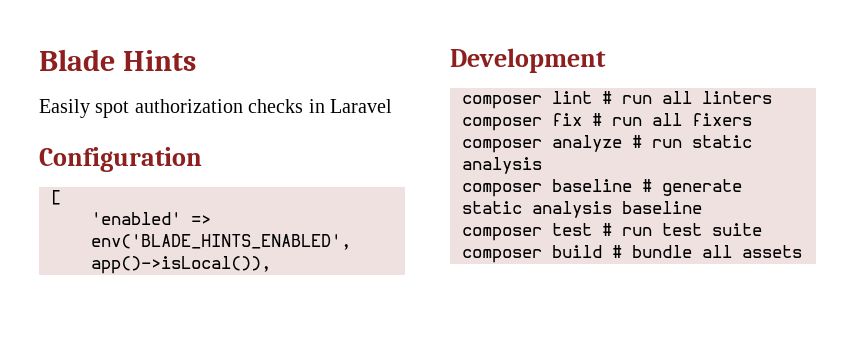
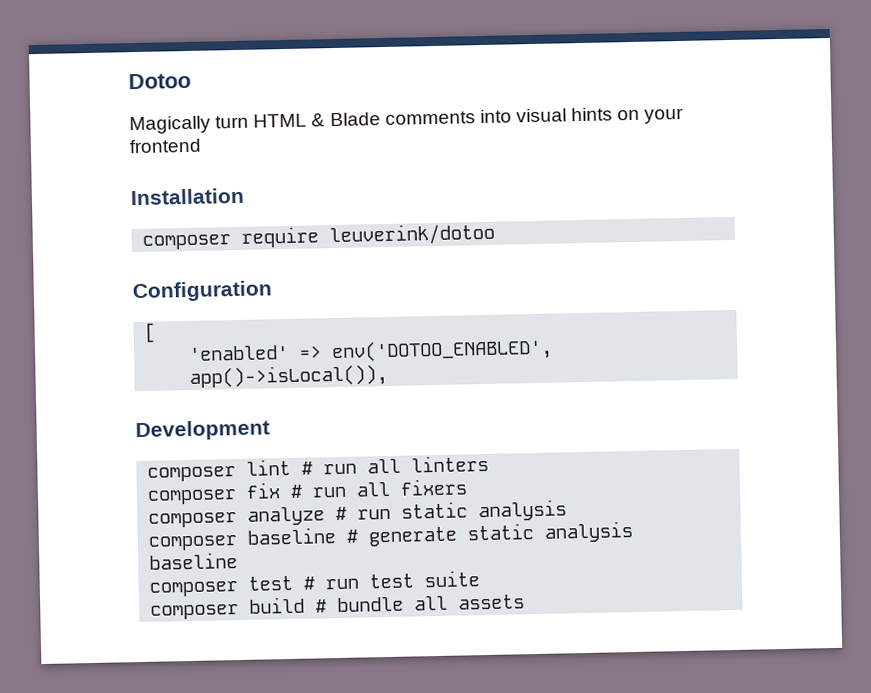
- Blade Hints
- Easily spot authorization checks in Laravel
+ Dotoo
+ Magically turn HTML & Blade comments into visual hints on your frontend
+ Installation
+ composer require leuverink/dotoo
- 'enabled' => env('BLADE_HINTS_ENABLED', app()->isLocal()),
+ 'enabled' => env('DOTOO_ENABLED', app()->isLocal()),

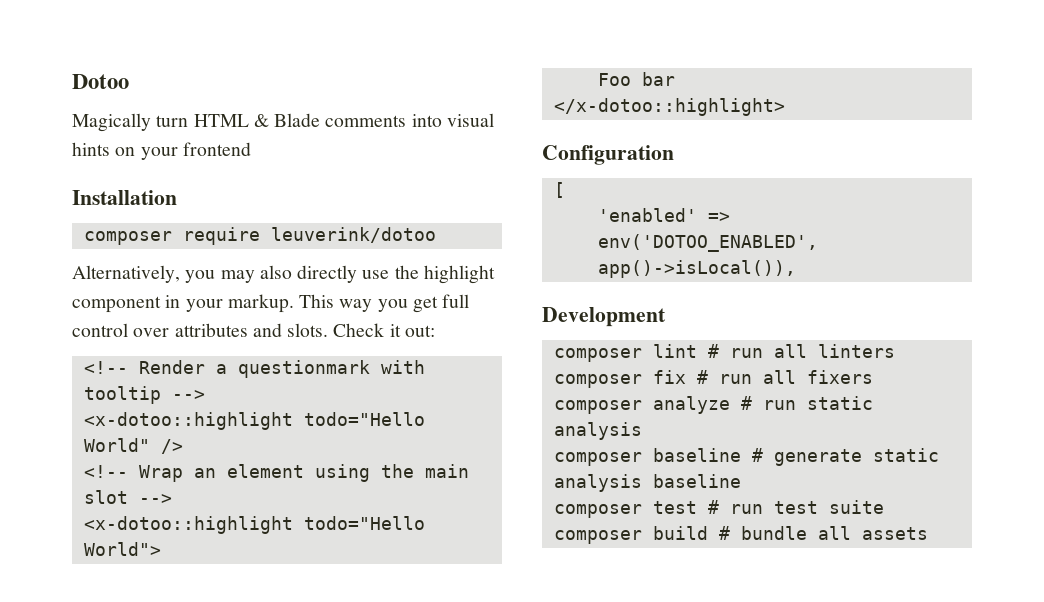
+ Alternatively, you may also directly use the highlight component in your markup. This way you get full control over attributes and slots. Check it out:
+ <!-- Render a questionmark with tooltip -->
+ <x-dotoo::highlight todo="Hello World" />
+ <!-- Wrap an element using the main slot -->
+ <x-dotoo::highlight todo="Hello World">
+ Foo bar
+ </x-dotoo::highlight>

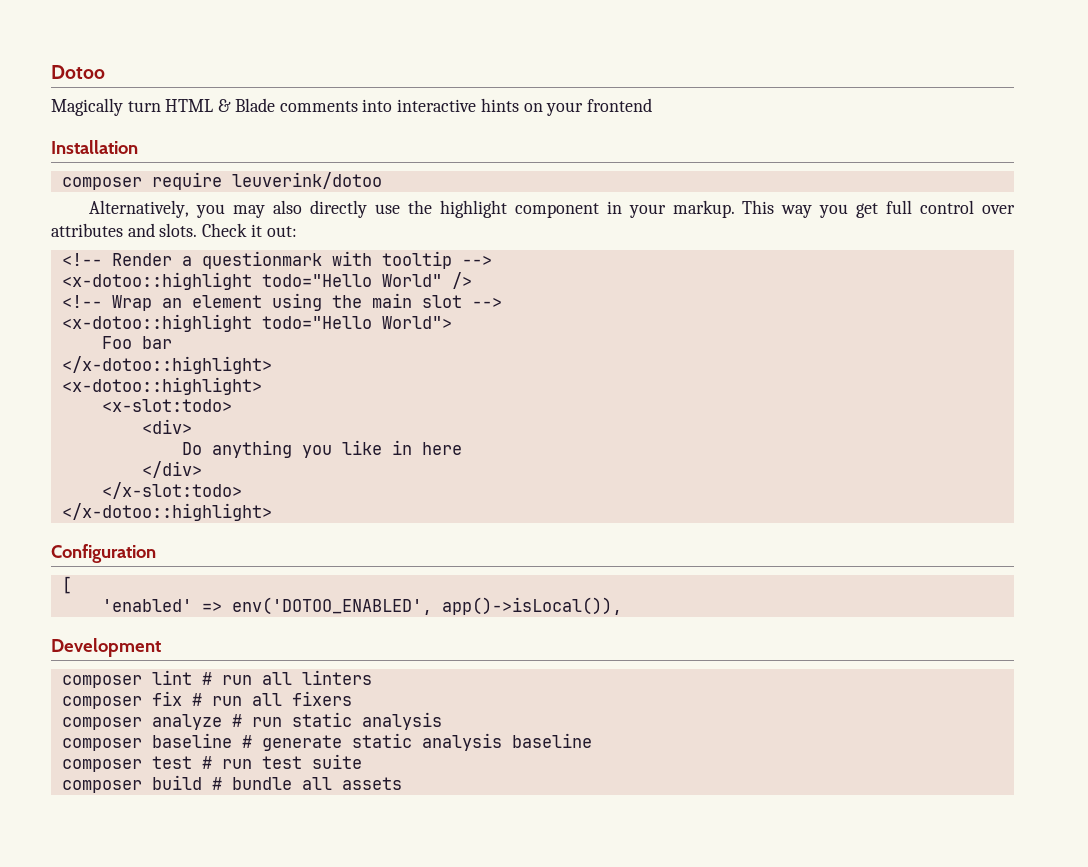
- Magically turn HTML & Blade comments into visual hints on your frontend
+ Magically turn HTML & Blade comments into interactive hints on your frontend
+ <x-dotoo::highlight>
+ <x-slot:todo>
+ <div>
+ Do anything you like in here
+ </div>
+ </x-slot:todo>
+ </x-dotoo::highlight>

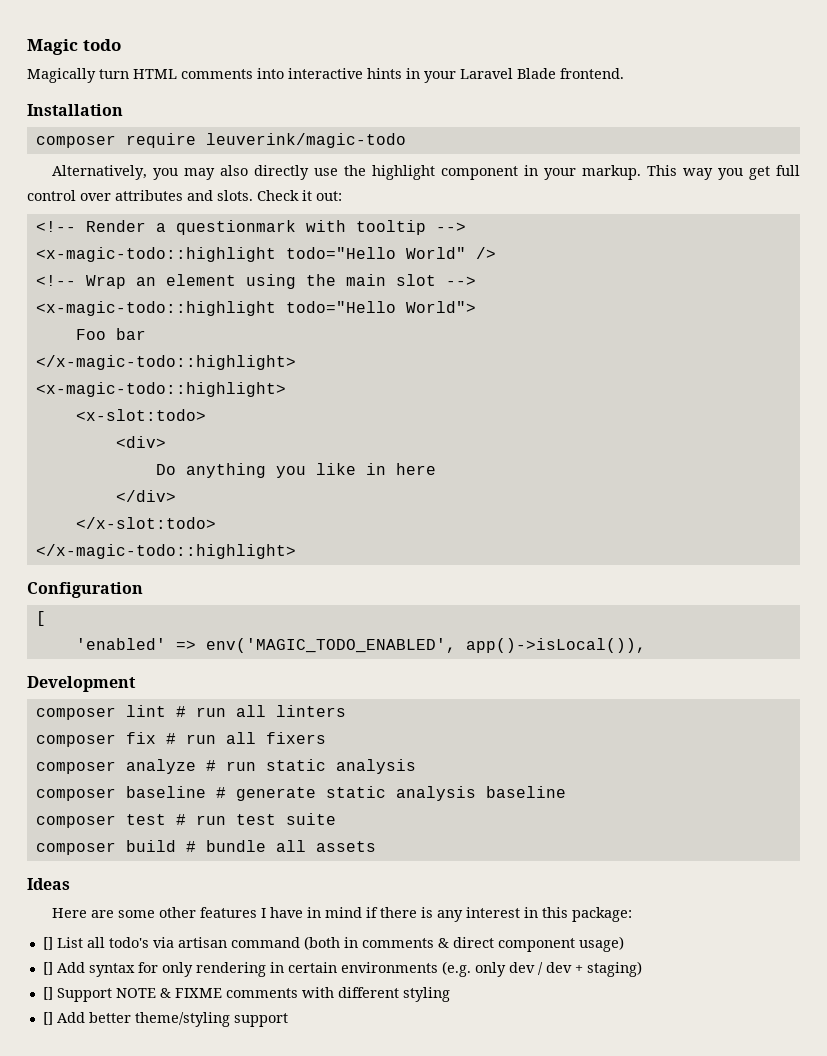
- Dotoo
+ Magic todo
- Magically turn HTML & Blade comments into interactive hints on your frontend
+ Magically turn HTML comments into interactive hints in your Laravel Blade frontend.
- composer require leuverink/dotoo
+ composer require leuverink/magic-todo
- <x-dotoo::highlight todo="Hello World" />
+ <x-magic-todo::highlight todo="Hello World" />
- <x-dotoo::highlight todo="Hello World">
+ <x-magic-todo::highlight todo="Hello World">
  Foo bar
- </x-dotoo::highlight>
- <x-dotoo::highlight>
+ </x-magic-todo::highlight>
+ <x-magic-todo::highlight>
  </x-slot:todo>
- </x-dotoo::highlight>
+ </x-magic-todo::highlight>
- 'enabled' => env('DOTOO_ENABLED', app()->isLocal()),
+ 'enabled' => env('MAGIC_TODO_ENABLED', app()->isLocal()),
+ Ideas
+ Here are some other features I have in mind if there is any interest in this package:
+ [] List all todo's via artisan command (both in comments & direct component usage)
+ [] Add syntax for only rendering in certain environments (e.g. only dev / dev + staging)
+ [] Support NOTE & FIXME comments with different styling
+ [] Add better theme/styling support

